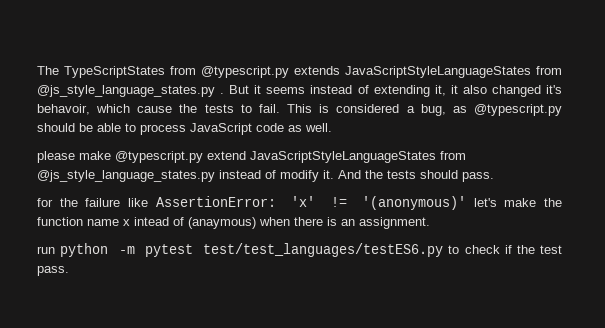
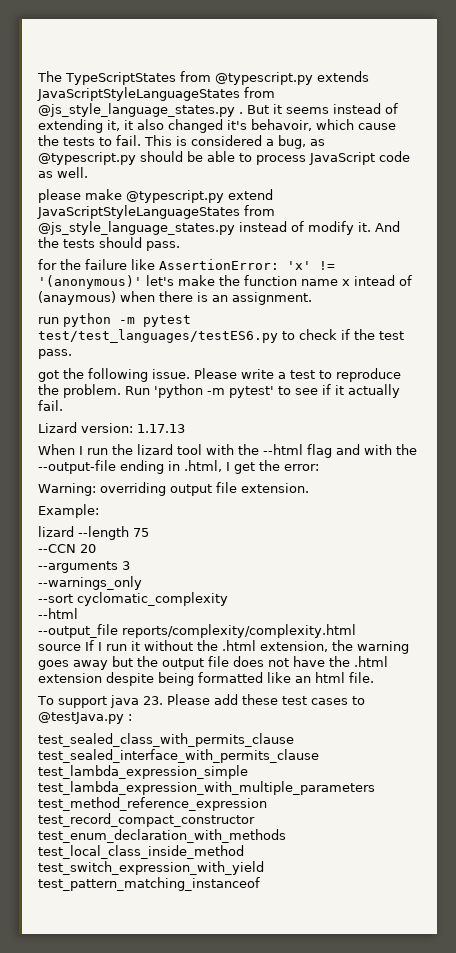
+ got the following issue. Please write a test to reproduce the problem. Run 'python -m pytest' to see if it actually fail.
+ Lizard version: 1.17.13
+ When I run the lizard tool with the --html flag and with the --output-file ending in .html, I get the error:
+ Warning: overriding output file extension.
+ Example:
+ lizard --length 75
+ --CCN 20
+ --arguments 3
+ --warnings_only
+ --sort cyclomatic_complexity
+ --html
+ --output_file reports/complexity/complexity.html
+ source If I run it without the .html extension, the warning goes away but the output file does not have the .html extension despite being formatted like an html file.
+ To support java 23. Please add these test cases to @testJava.py :
+ test_sealed_class_with_permits_clause test_sealed_interface_with_permits_clause test_lambda_expression_simple test_lambda_expression_with_multiple_parameters test_method_reference_expression test_record_compact_constructor test_enum_declaration_with_methods test_local_class_inside_method test_switch_expression_with_yield test_pattern_matching_instanceof

